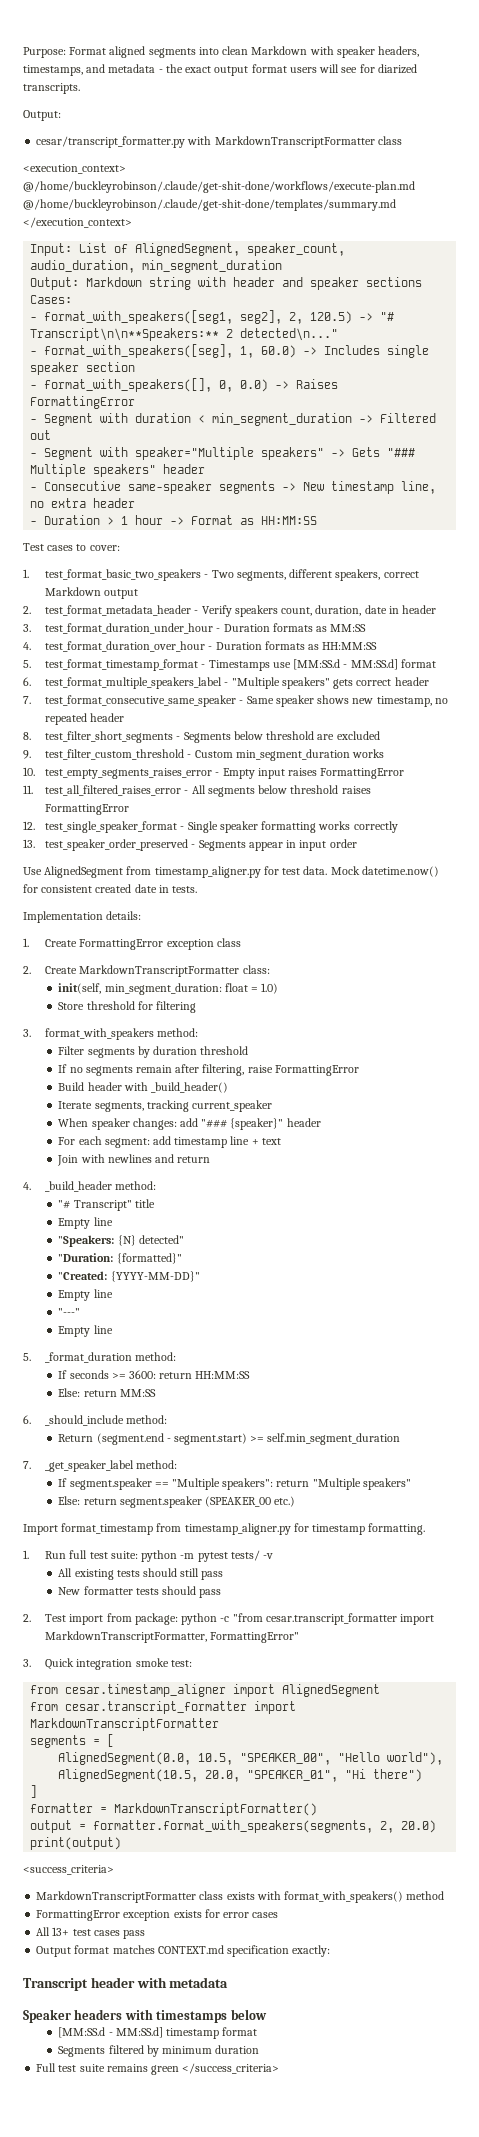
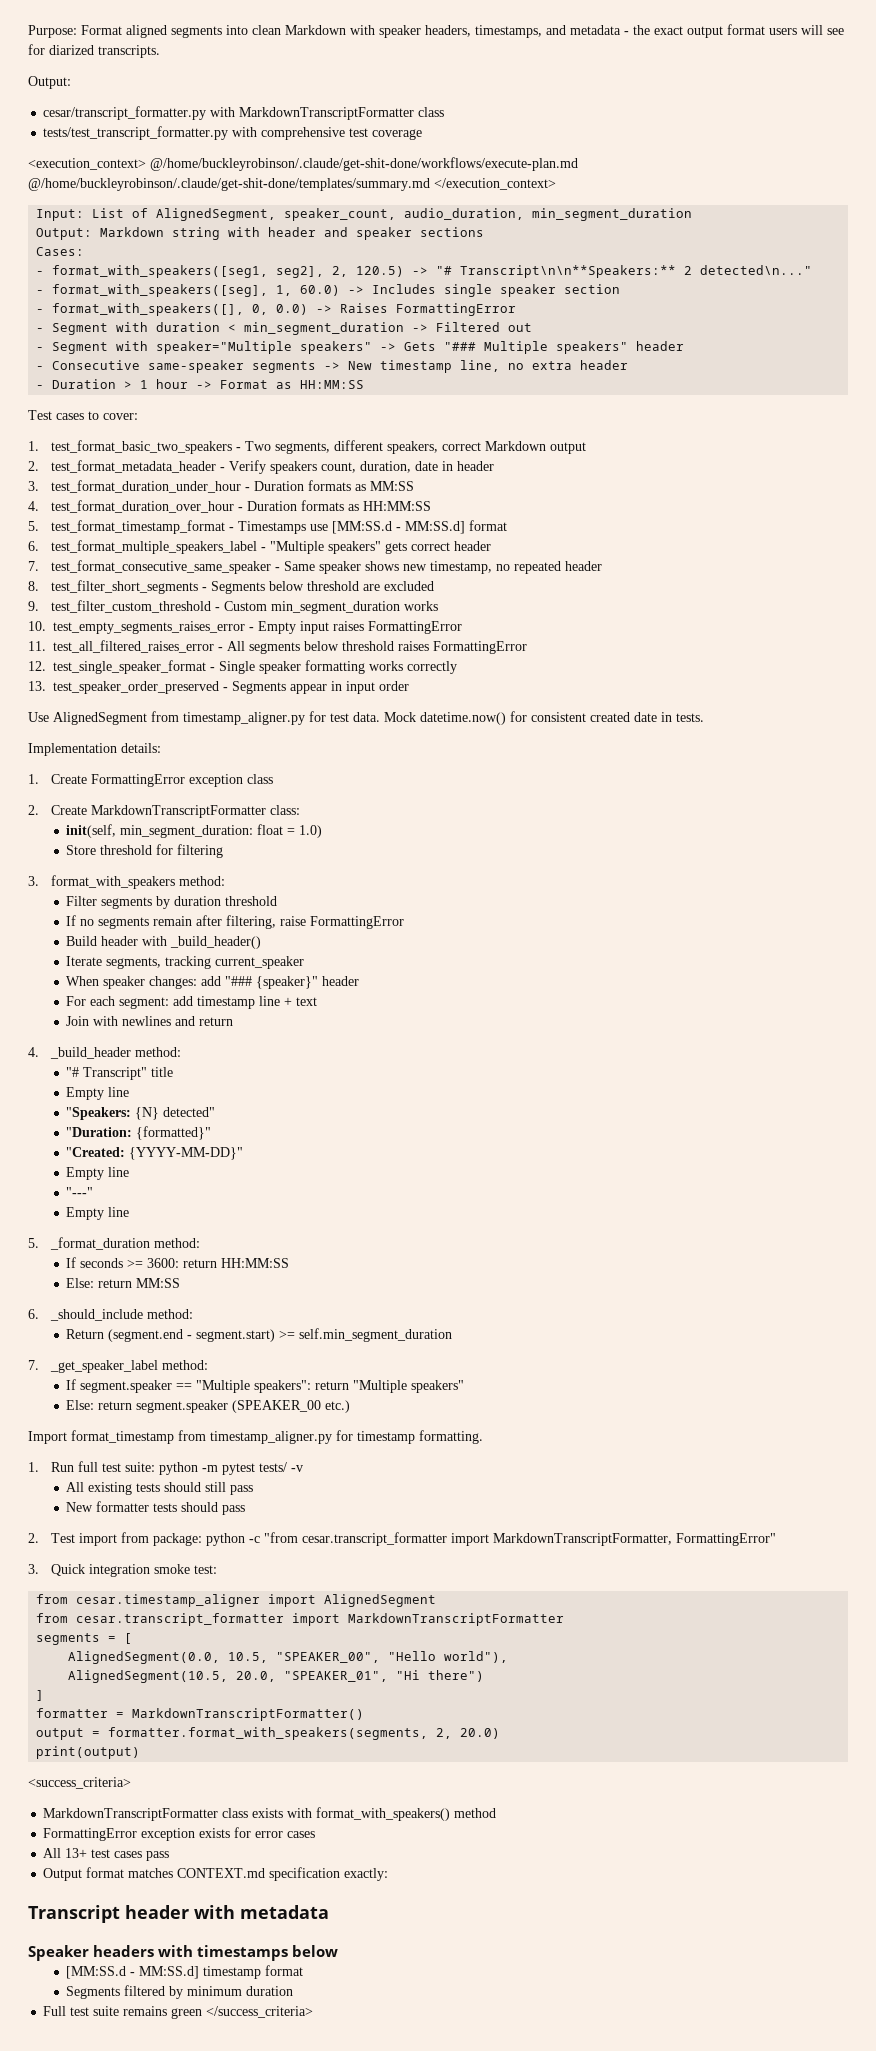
+ tests/test_transcript_formatter.py with comprehensive test coverage

